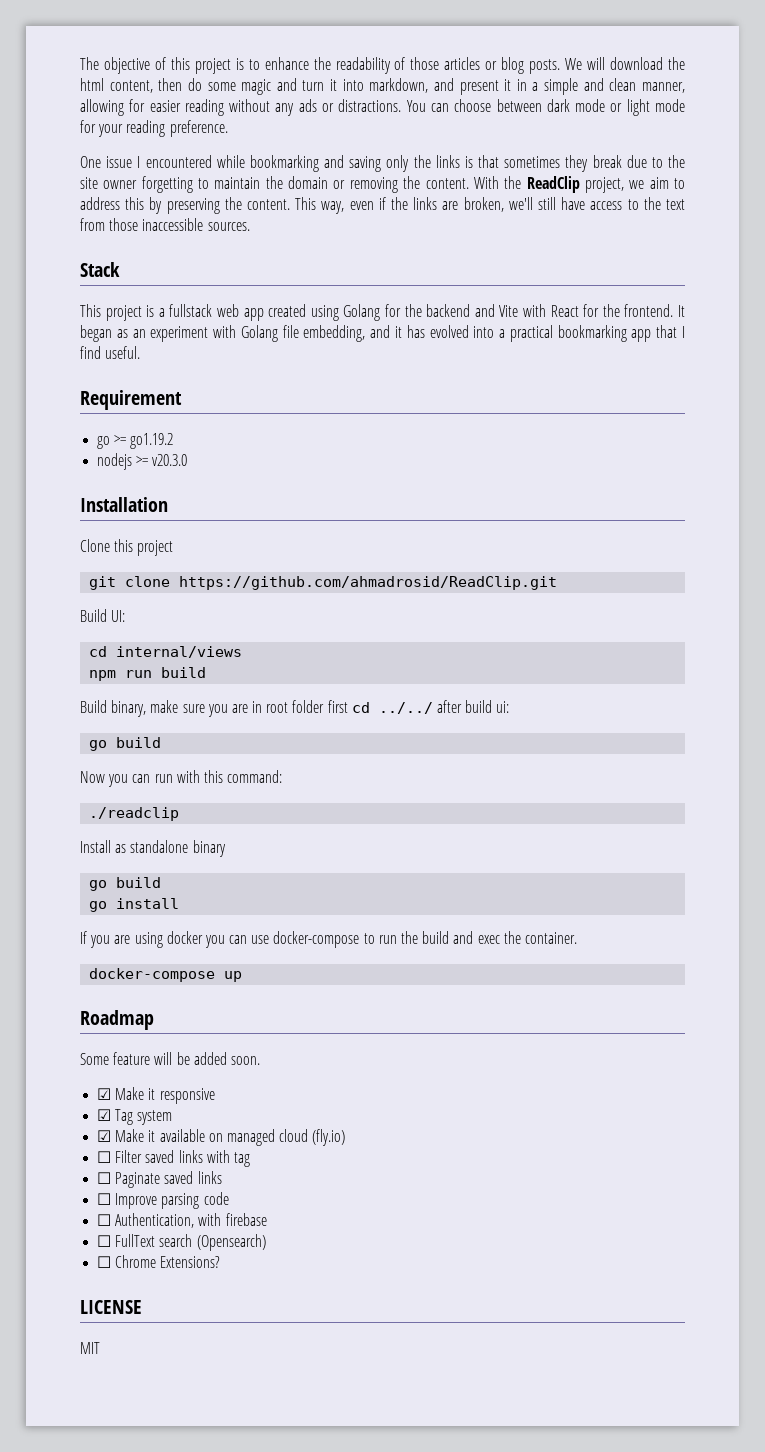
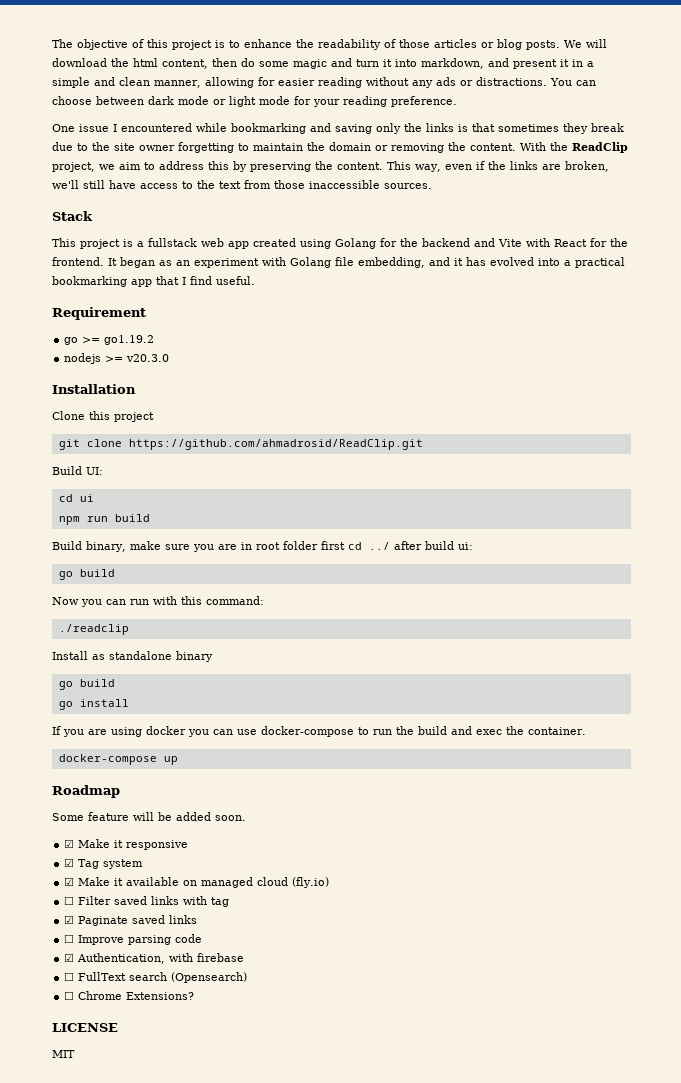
- cd internal/views
+ cd ui
- Build binary, make sure you are in root folder first cd ../../ after build ui:
+ Build binary, make sure you are in root folder first cd ../ after build ui:
- ☐ Paginate saved links
+ ☑ Paginate saved links
- ☐ Authentication, with firebase
+ ☑ Authentication, with firebase

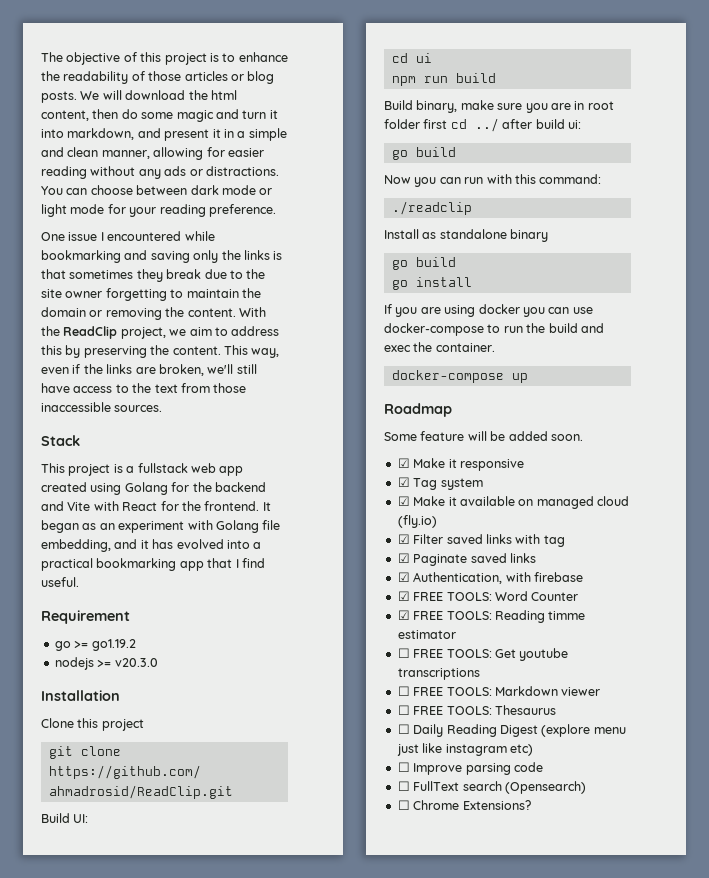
- ☐ Filter saved links with tag
+ ☑ Filter saved links with tag
+ ☑ Authentication, with firebase
+ ☑ FREE TOOLS: Word Counter
+ ☑ FREE TOOLS: Reading timme estimator
+ ☐ FREE TOOLS: Get youtube transcriptions
+ ☐ FREE TOOLS: Markdown viewer
+ ☐ FREE TOOLS: Thesaurus
+ ☐ Daily Reading Digest (explore menu just like instagram etc)
- ☑ Authentication, with firebase
- LICENSE
- MIT

